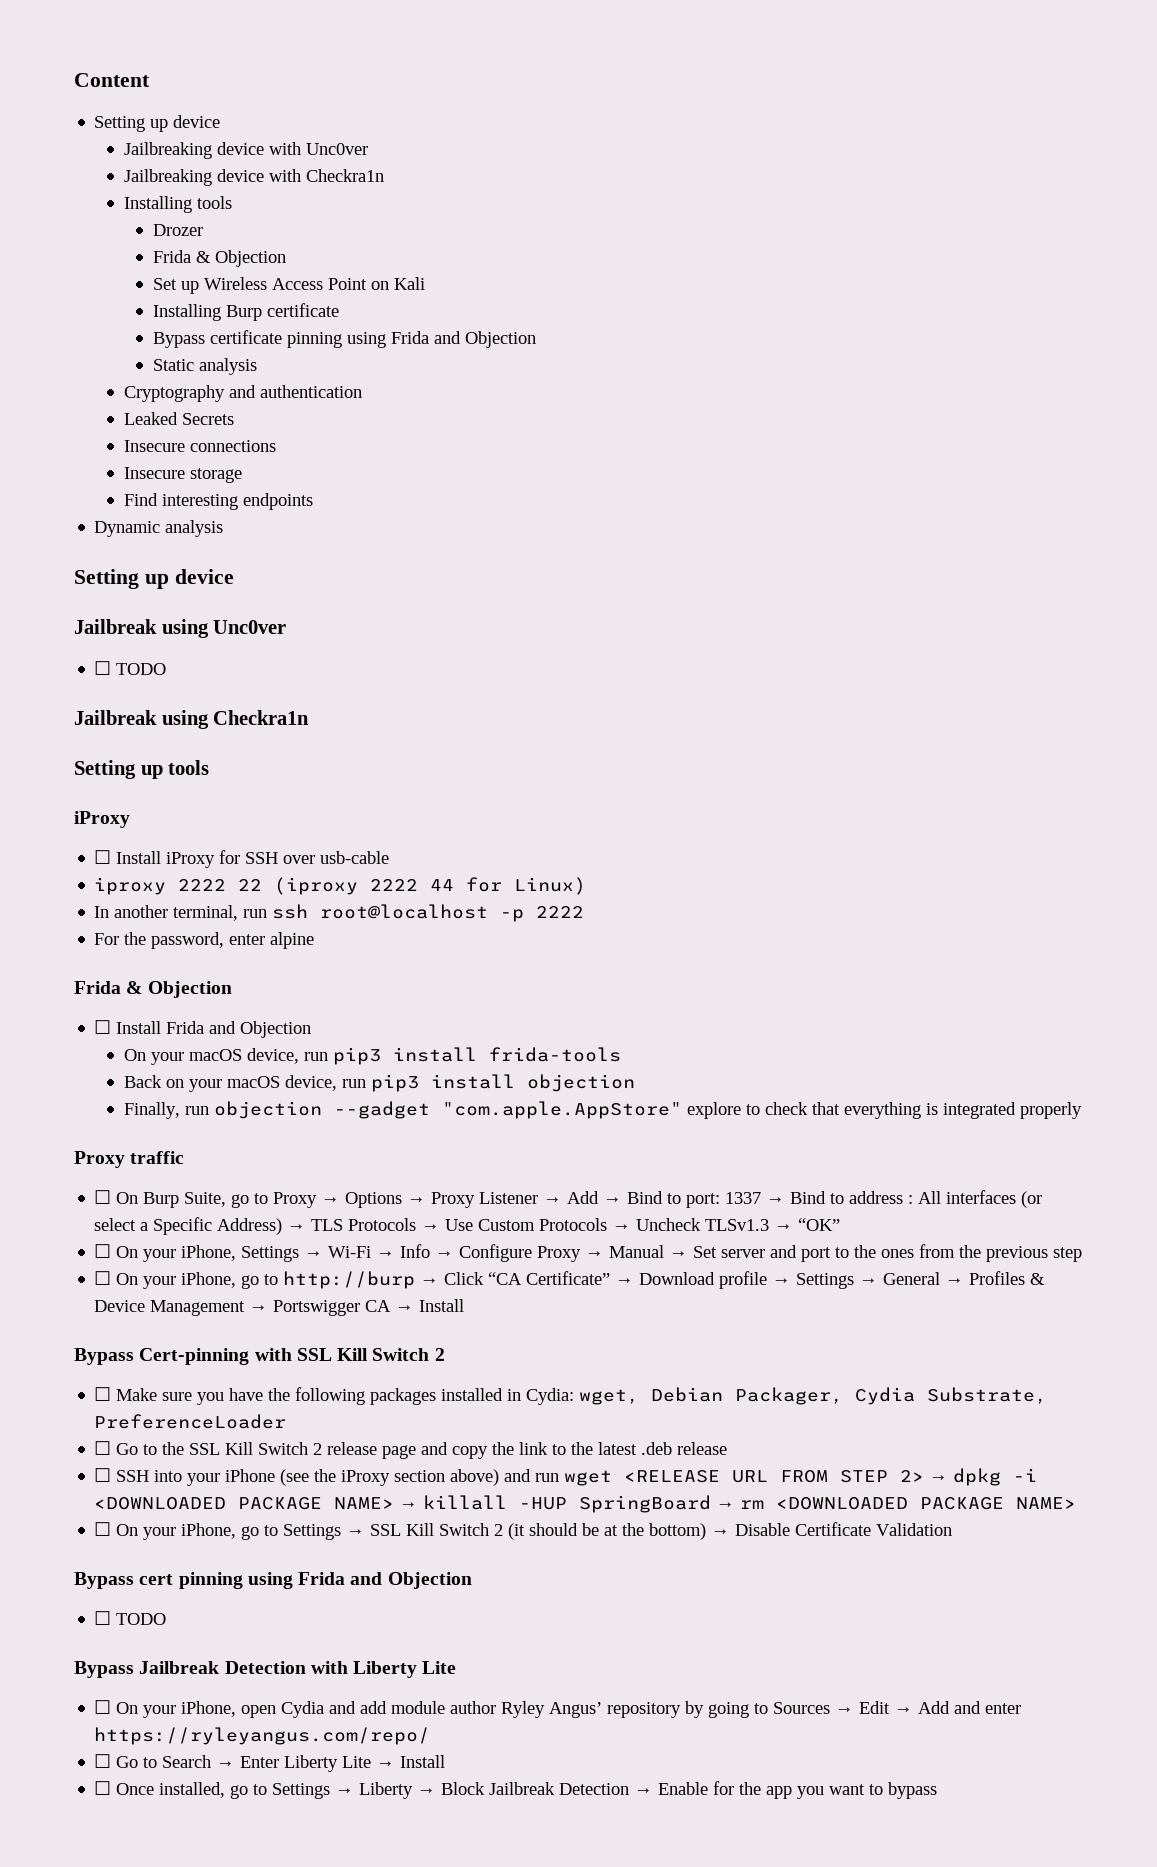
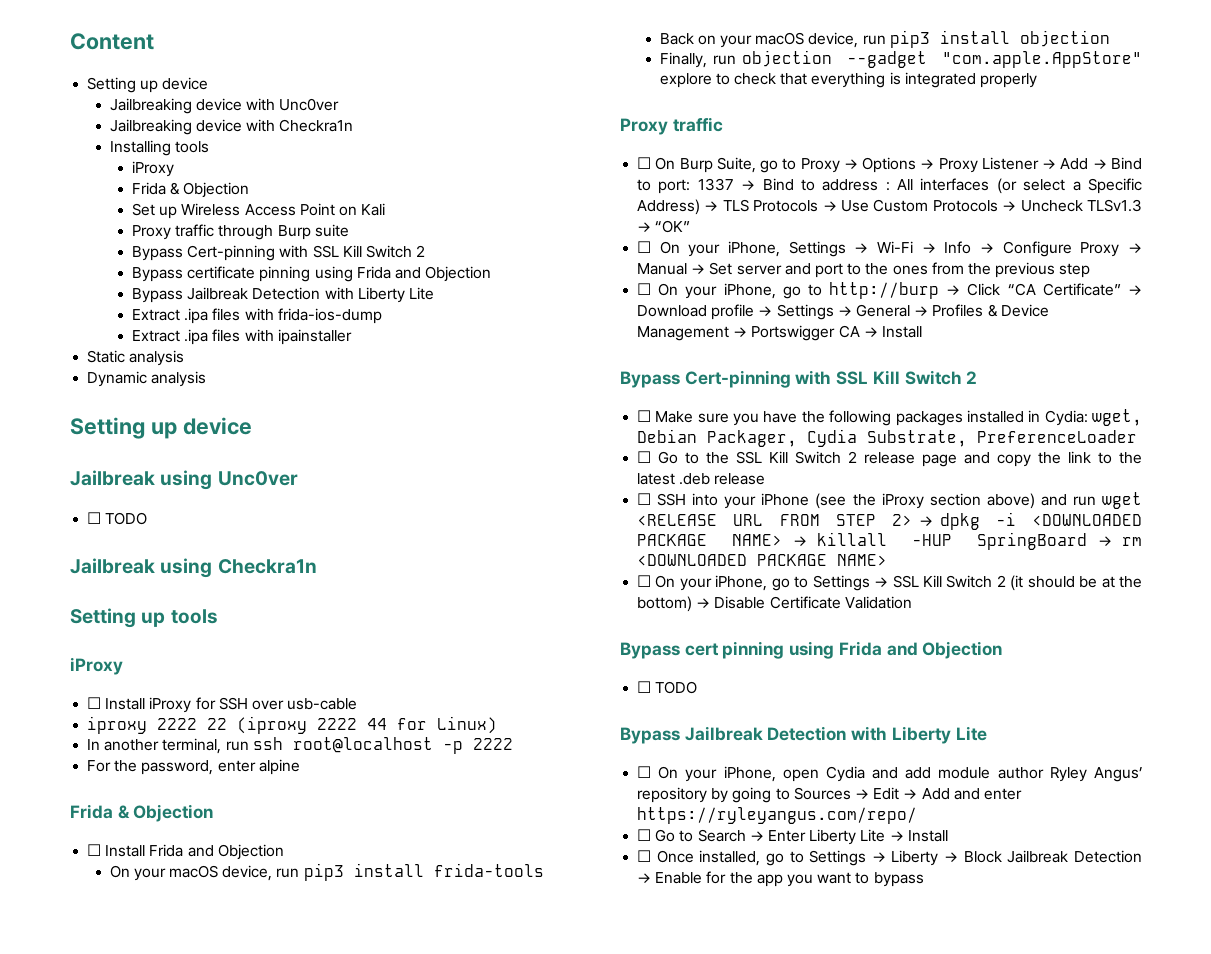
  Installing tools
- Drozer
+ iProxy
- Installing Burp certificate
+ Proxy traffic through Burp suite
+ Bypass Cert-pinning with SSL Kill Switch 2
  Bypass certificate pinning using Frida and Objection
+ Bypass Jailbreak Detection with Liberty Lite
+ Extract .ipa files with frida-ios-dump
+ Extract .ipa files with ipainstaller
  Static analysis
- Cryptography and authentication
- Leaked Secrets
- Insecure connections
- Insecure storage
- Find interesting endpoints

